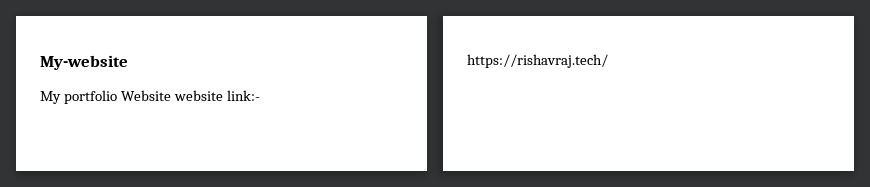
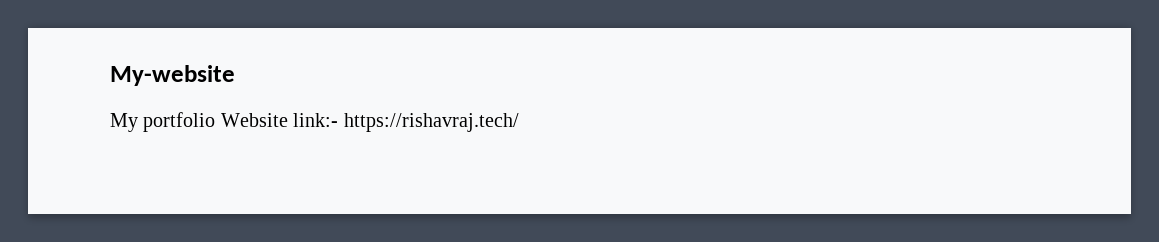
- My portfolio Website website link:- https://rishavraj.tech/
+ My portfolio Website link:- https://rishavraj.tech/

